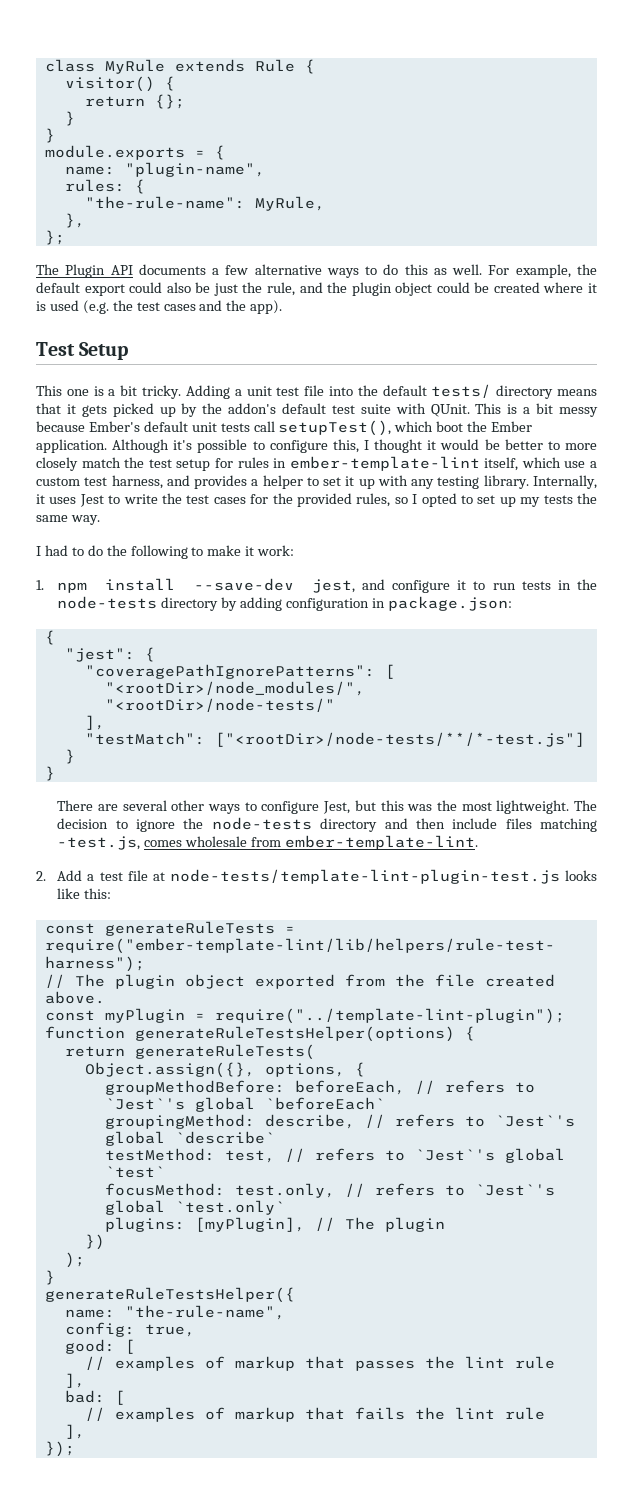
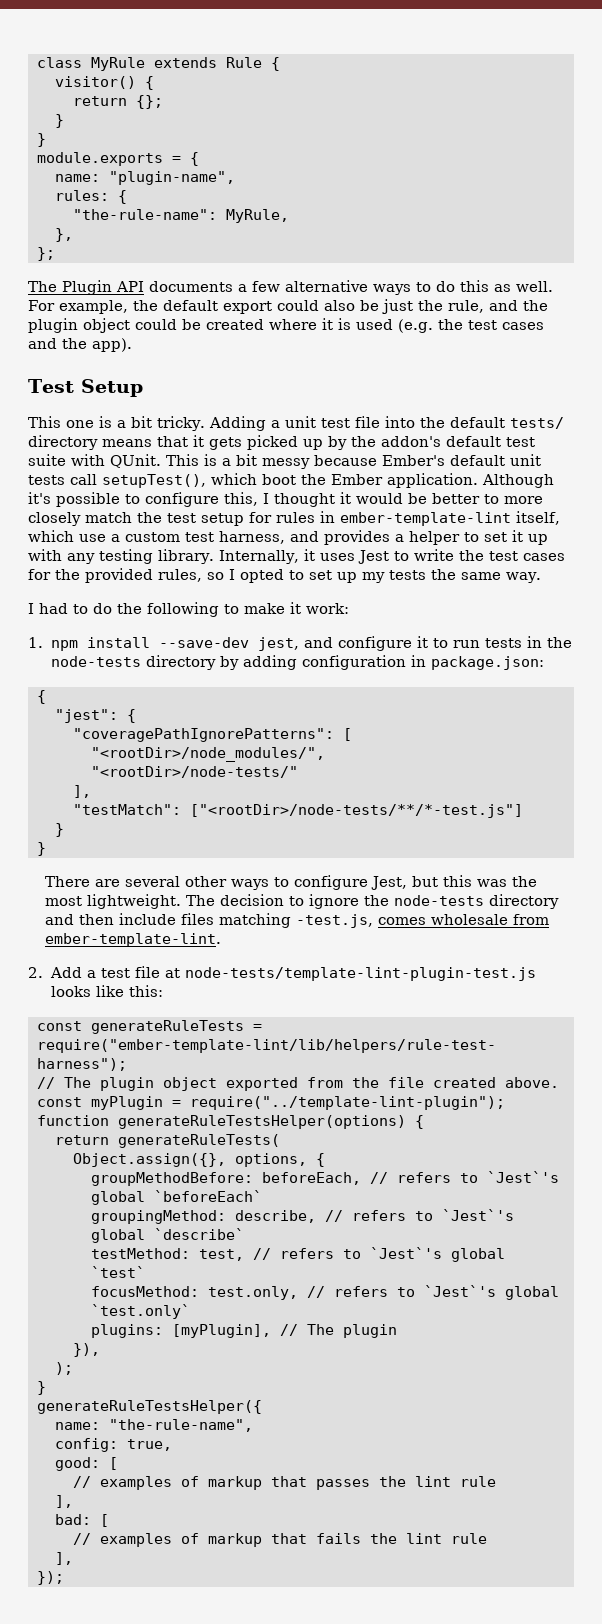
- })
+ }),

